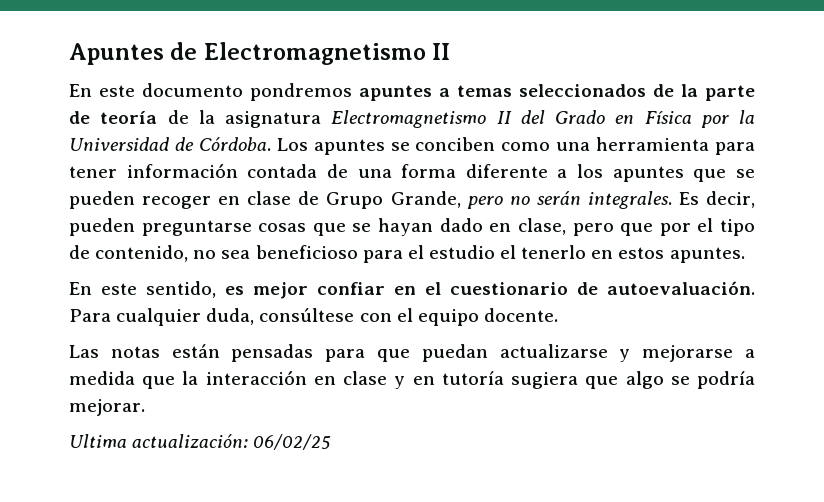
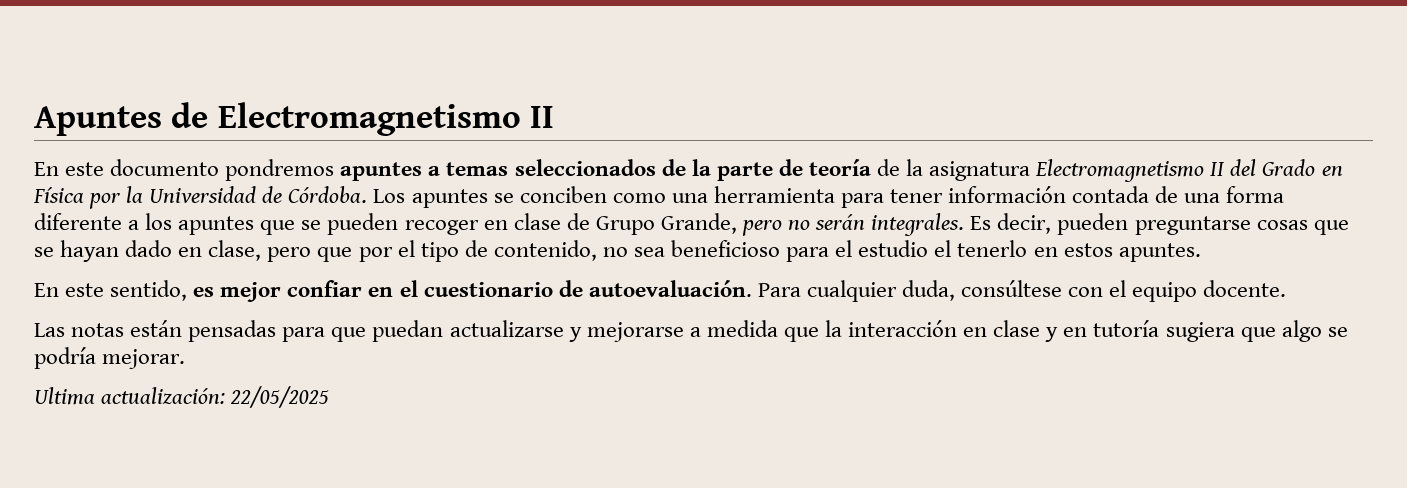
- Ultima actualización: 06/02/25
+ Ultima actualización: 22/05/2025

